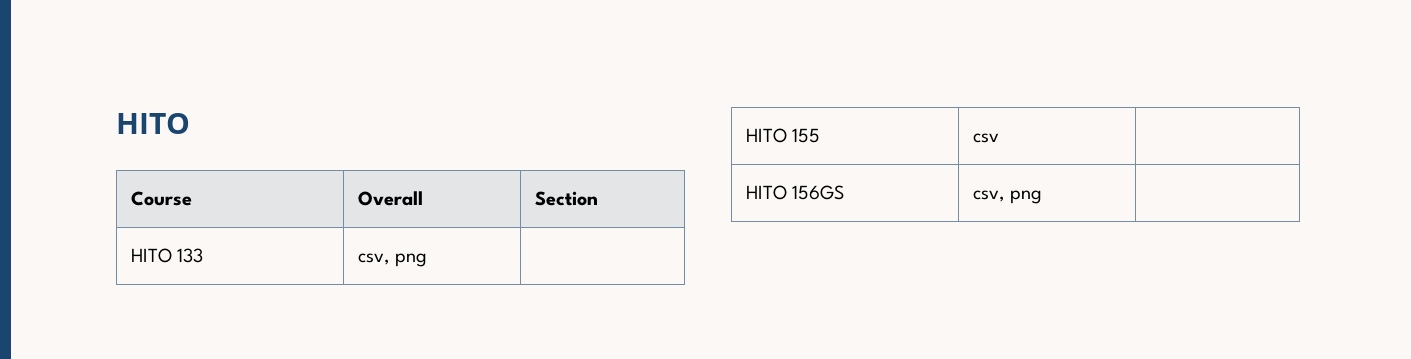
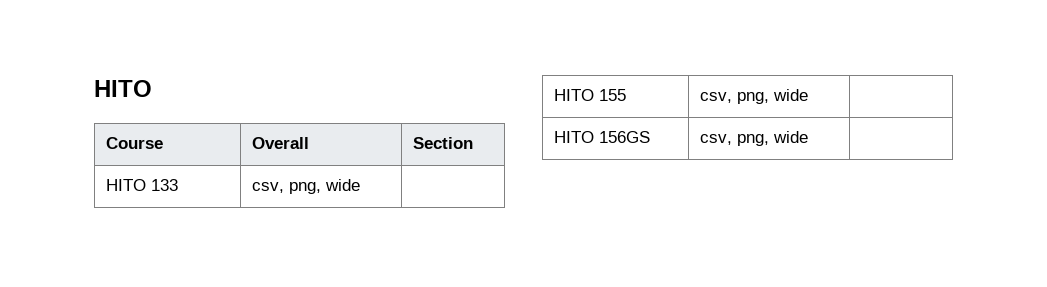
- HITO 133 | csv, png |
+ HITO 133 | csv, png, wide |
- HITO 155 | csv |
+ HITO 155 | csv, png, wide |
- HITO 156GS | csv, png |
+ HITO 156GS | csv, png, wide |

